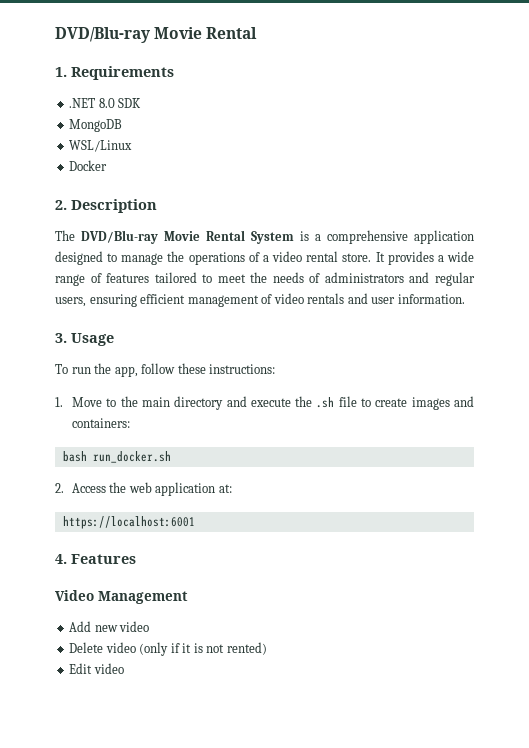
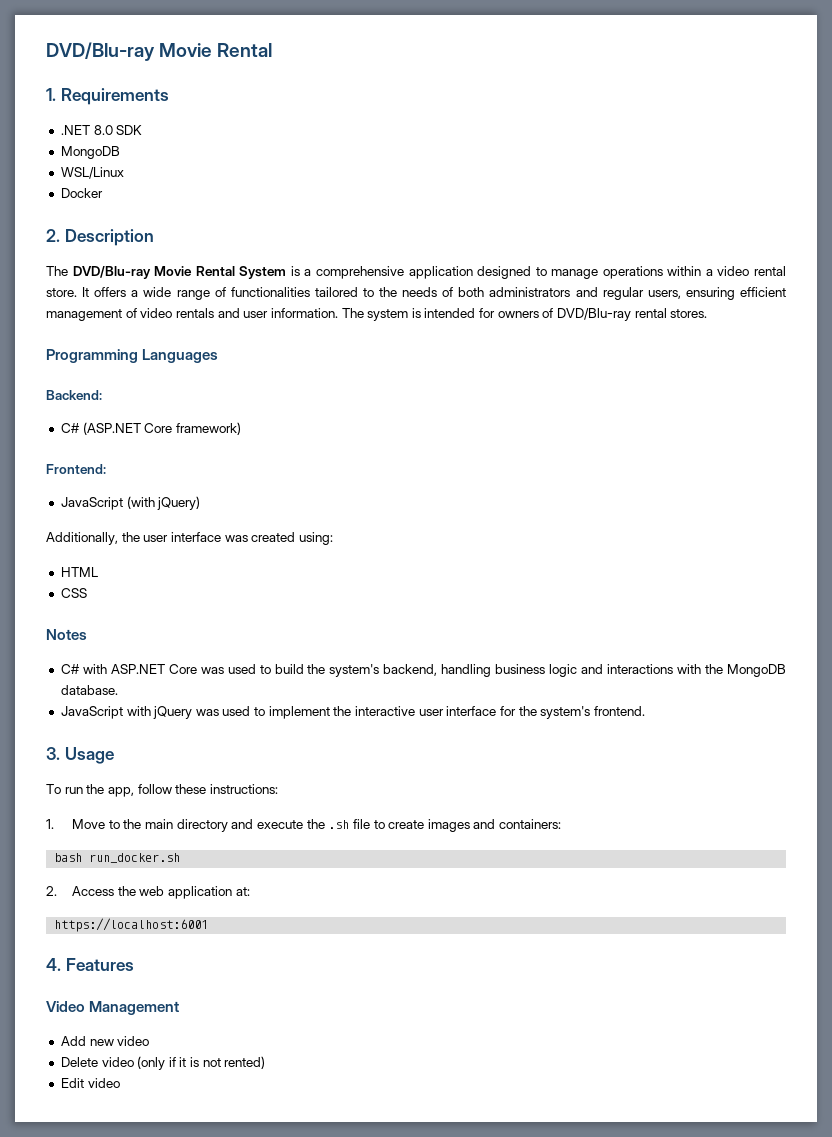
- The DVD/Blu-ray Movie Rental System is a comprehensive application designed to manage the operations of a video rental store.
+ The DVD/Blu-ray Movie Rental System is a comprehensive application designed to manage operations within a video rental store.
- It provides a wide range of features tailored to meet the needs of administrators and regular users, ensuring efficient management of video rentals and user information.
+ It offers a wide range of functionalities tailored to the needs of both administrators and regular users, ensuring efficient management of video rentals and user information. The system is intended for owners of DVD/Blu-ray rental stores.
+ Programming Languages
+ Backend:
+ C# (ASP.NET Core framework)
+ Frontend:
+ JavaScript (with jQuery)
+ Additionally, the user interface was created using:
+ HTML
+ CSS
+ Notes
+ C# with ASP.NET Core was used to build the system's backend, handling business logic and interactions with the MongoDB database.
+ JavaScript with jQuery was used to implement the interactive user interface for the system's frontend.

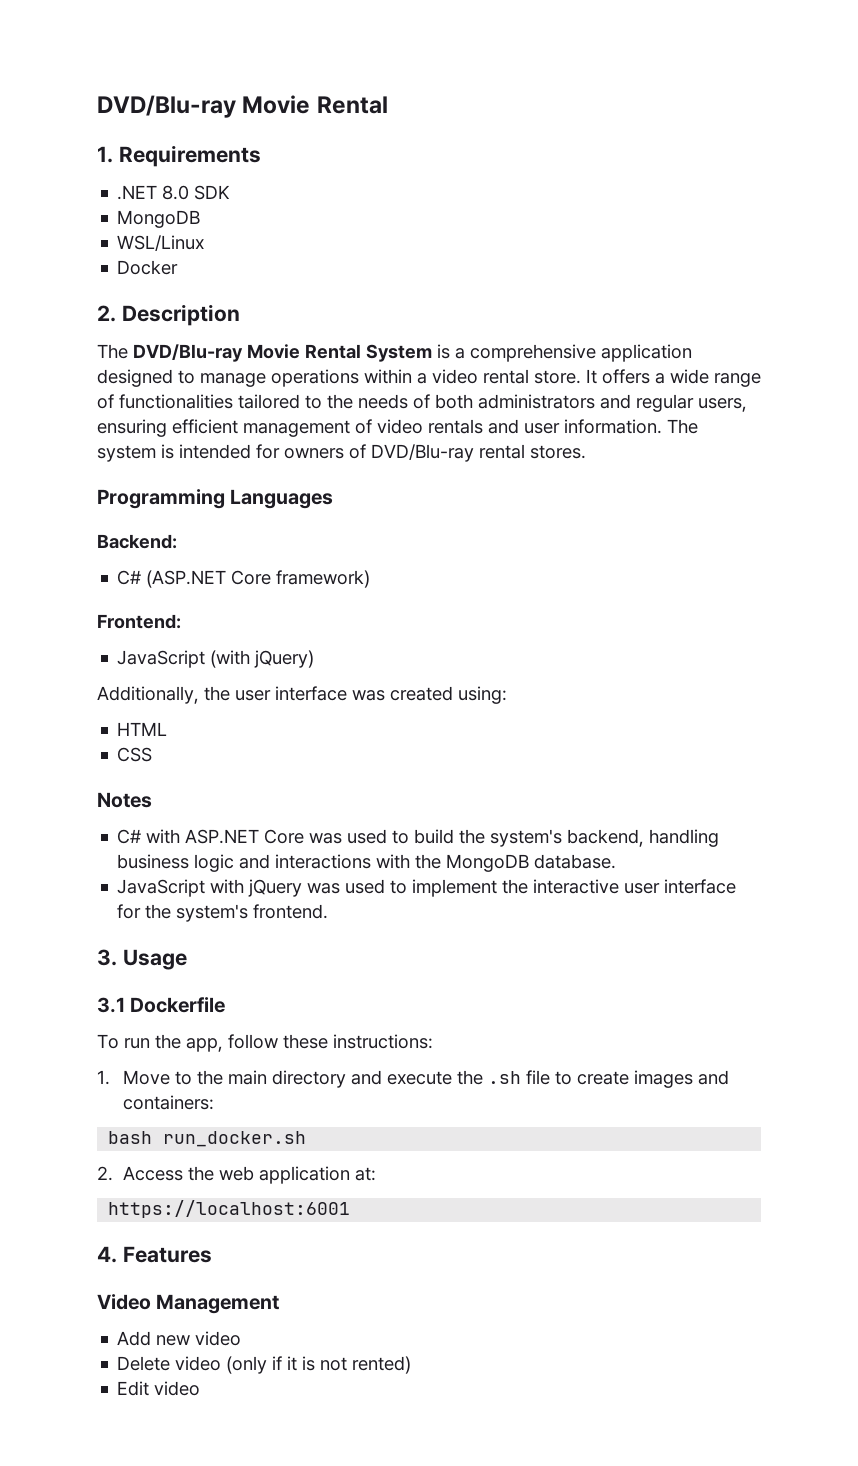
+ 3.1 Dockerfile

